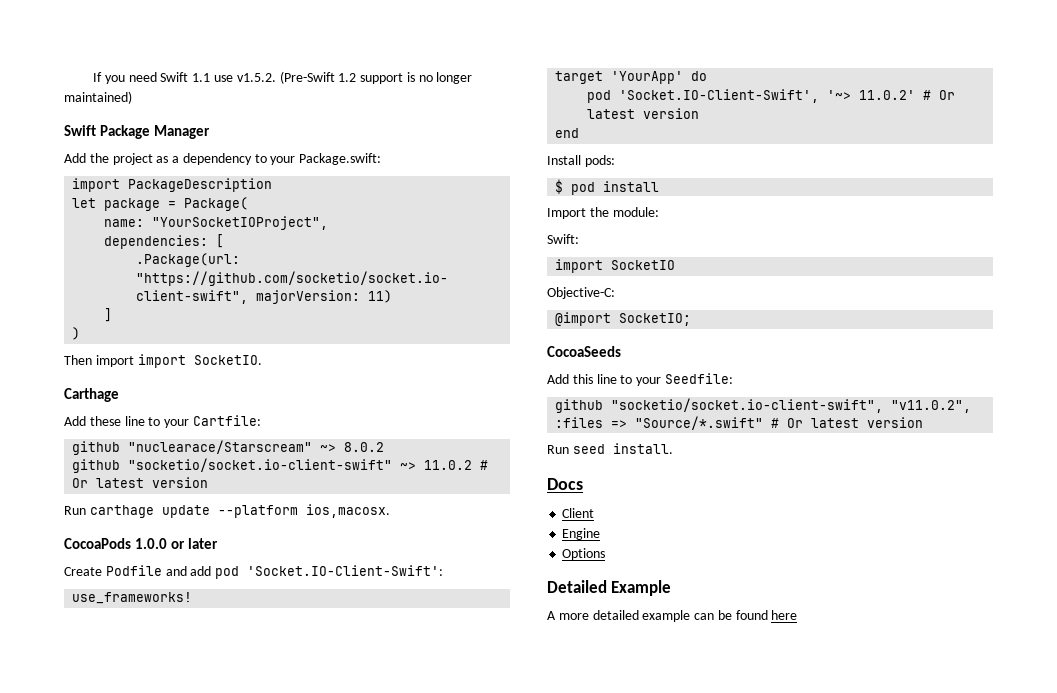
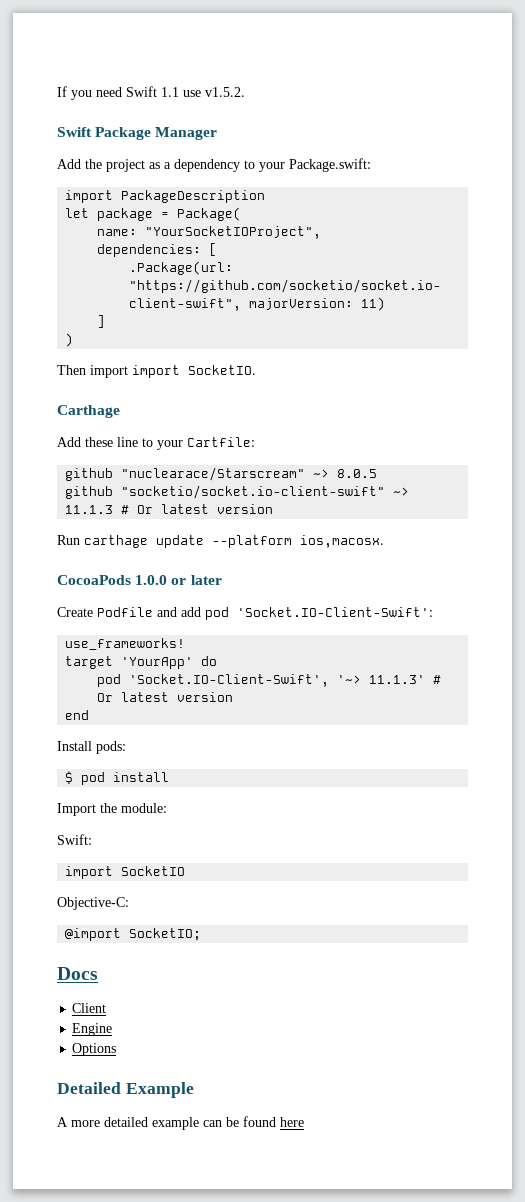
- If you need Swift 1.1 use v1.5.2. (Pre-Swift 1.2 support is no longer maintained)
+ If you need Swift 1.1 use v1.5.2.
- github "nuclearace/Starscream" ~> 8.0.2
+ github "nuclearace/Starscream" ~> 8.0.5
- github "socketio/socket.io-client-swift" ~> 11.0.2 # Or latest version
+ github "socketio/socket.io-client-swift" ~> 11.1.3 # Or latest version
- pod 'Socket.IO-Client-Swift', '~> 11.0.2' # Or latest version
+ pod 'Socket.IO-Client-Swift', '~> 11.1.3' # Or latest version
- CocoaSeeds
- Add this line to your Seedfile:
- github "socketio/socket.io-client-swift", "v11.0.2", :files => "Source/*.swift" # Or latest version
- Run seed install.

